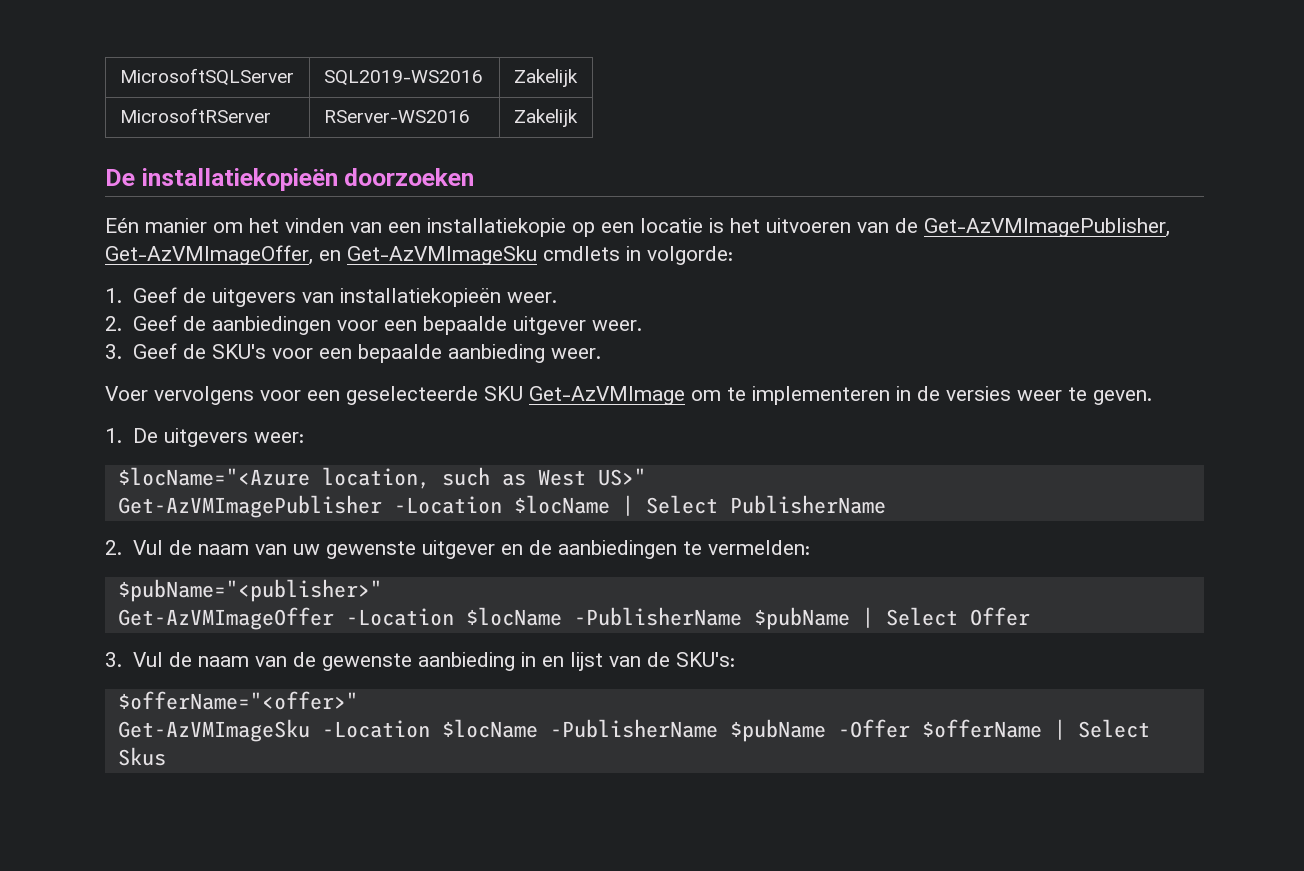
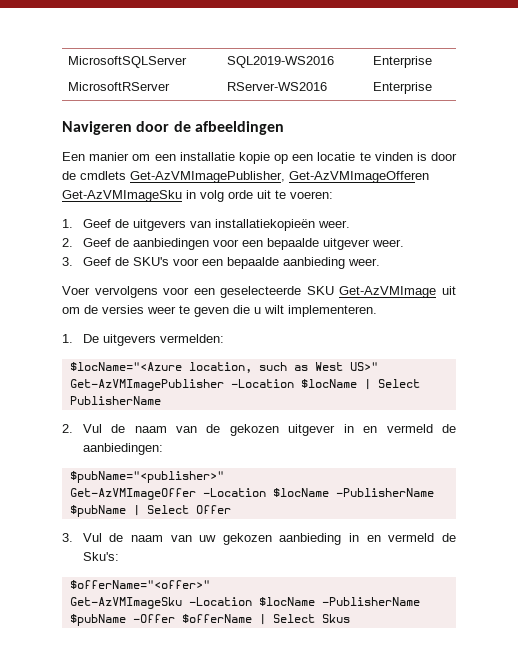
- MicrosoftSQLServer | SQL2019-WS2016 | Zakelijk
+ MicrosoftSQLServer | SQL2019-WS2016 | Enterprise
- MicrosoftRServer | RServer-WS2016 | Zakelijk
- De installatiekopieën doorzoeken
- Eén manier om het vinden van een installatiekopie op een locatie is het uitvoeren van de Get-AzVMImagePublisher, Get-AzVMImageOffer, en Get-AzVMImageSku cmdlets in volgorde:
+ MicrosoftRServer | RServer-WS2016 | Enterprise
+ Navigeren door de afbeeldingen
+ Een manier om een installatie kopie op een locatie te vinden is door de cmdlets Get-AzVMImagePublisher, Get-AzVMImageOfferen Get-AzVMImageSku in volg orde uit te voeren:
- Voer vervolgens voor een geselecteerde SKU Get-AzVMImage om te implementeren in de versies weer te geven.
+ Voer vervolgens voor een geselecteerde SKU Get-AzVMImage uit om de versies weer te geven die u wilt implementeren.
- 1. De uitgevers weer:
+ 1. De uitgevers vermelden:
- 2. Vul de naam van uw gewenste uitgever en de aanbiedingen te vermelden:
+ 2. Vul de naam van de gekozen uitgever in en vermeld de aanbiedingen:
- 3. Vul de naam van de gewenste aanbieding in en lijst van de SKU's:
+ 3. Vul de naam van uw gekozen aanbieding in en vermeld de Sku's:

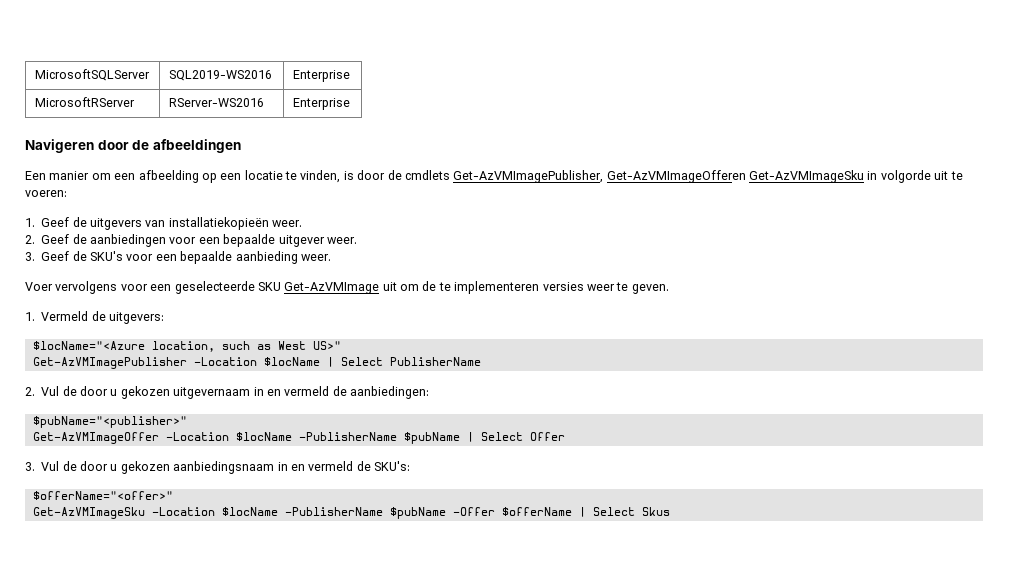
- Een manier om een installatie kopie op een locatie te vinden is door de cmdlets Get-AzVMImagePublisher, Get-AzVMImageOfferen Get-AzVMImageSku in volg orde uit te voeren:
+ Een manier om een afbeelding op een locatie te vinden, is door de cmdlets Get-AzVMImagePublisher, Get-AzVMImageOfferen Get-AzVMImageSku in volgorde uit te voeren:
- Voer vervolgens voor een geselecteerde SKU Get-AzVMImage uit om de versies weer te geven die u wilt implementeren.
- 1. De uitgevers vermelden:
+ Voer vervolgens voor een geselecteerde SKU Get-AzVMImage uit om de te implementeren versies weer te geven.
+ 1. Vermeld de uitgevers:
- 2. Vul de naam van de gekozen uitgever in en vermeld de aanbiedingen:
+ 2. Vul de door u gekozen uitgevernaam in en vermeld de aanbiedingen:
- 3. Vul de naam van uw gekozen aanbieding in en vermeld de Sku's:
+ 3. Vul de door u gekozen aanbiedingsnaam in en vermeld de SKU's:

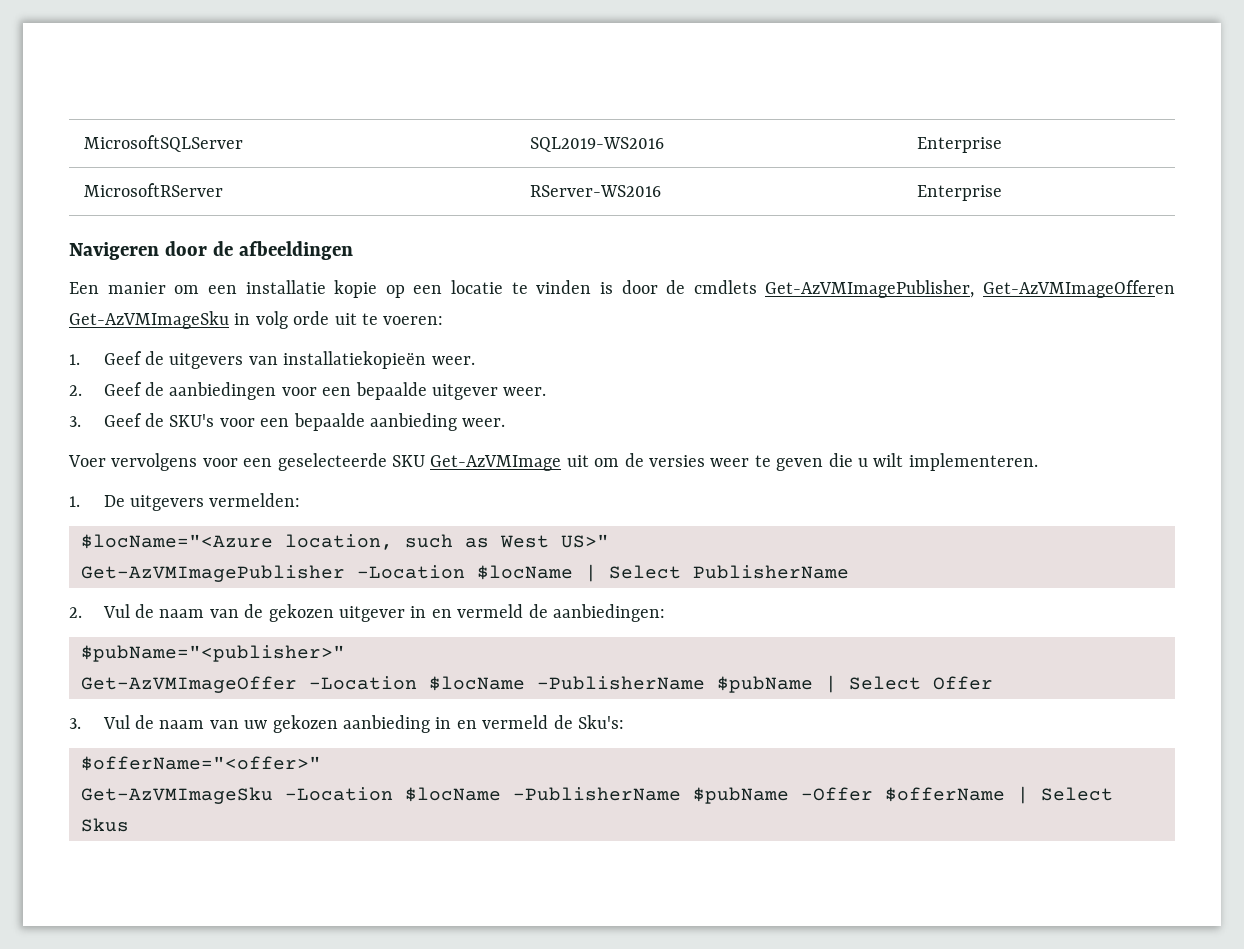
- Een manier om een afbeelding op een locatie te vinden, is door de cmdlets Get-AzVMImagePublisher, Get-AzVMImageOfferen Get-AzVMImageSku in volgorde uit te voeren:
+ Een manier om een installatie kopie op een locatie te vinden is door de cmdlets Get-AzVMImagePublisher, Get-AzVMImageOfferen Get-AzVMImageSku in volg orde uit te voeren:
- Voer vervolgens voor een geselecteerde SKU Get-AzVMImage uit om de te implementeren versies weer te geven.
- 1. Vermeld de uitgevers:
+ Voer vervolgens voor een geselecteerde SKU Get-AzVMImage uit om de versies weer te geven die u wilt implementeren.
+ 1. De uitgevers vermelden:
- 2. Vul de door u gekozen uitgevernaam in en vermeld de aanbiedingen:
+ 2. Vul de naam van de gekozen uitgever in en vermeld de aanbiedingen:
- 3. Vul de door u gekozen aanbiedingsnaam in en vermeld de SKU's:
+ 3. Vul de naam van uw gekozen aanbieding in en vermeld de Sku's:

